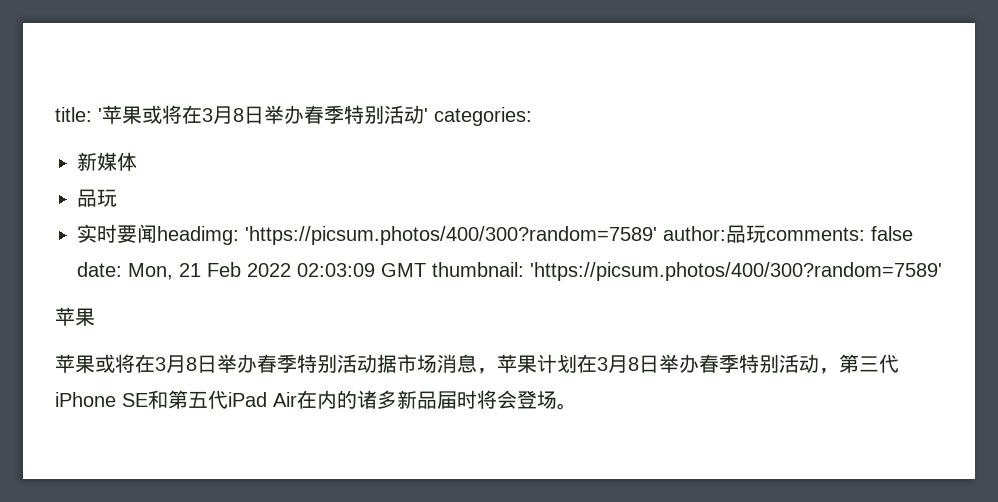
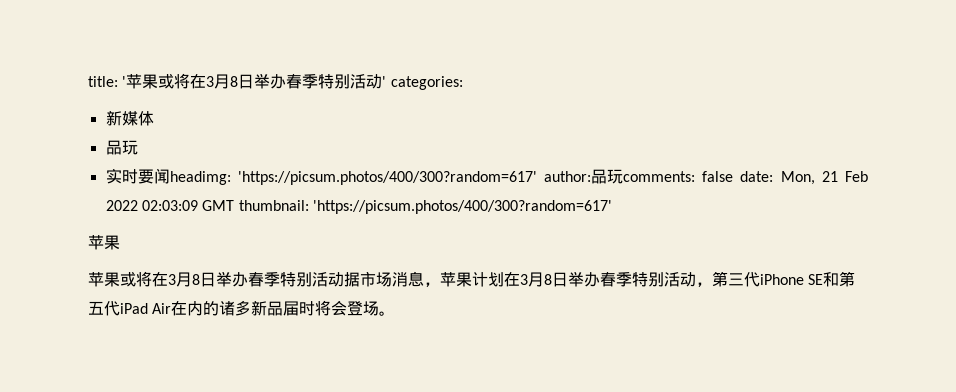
- 实时要闻headimg: 'https://picsum.photos/400/300?random=7589' author:品玩comments: false date: Mon, 21 Feb 2022 02:03:09 GMT thumbnail: 'https://picsum.photos/400/300?random=7589'
+ 实时要闻headimg: 'https://picsum.photos/400/300?random=617' author:品玩comments: false date: Mon, 21 Feb 2022 02:03:09 GMT thumbnail: 'https://picsum.photos/400/300?random=617'

